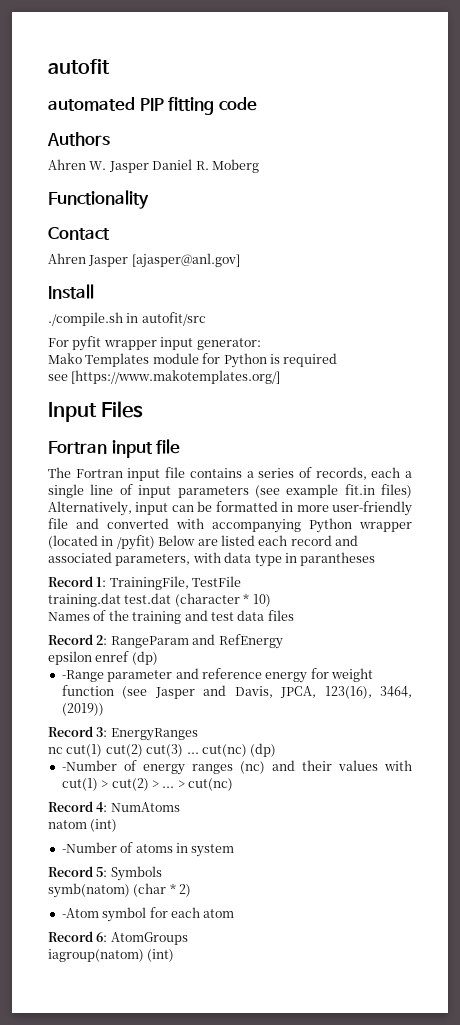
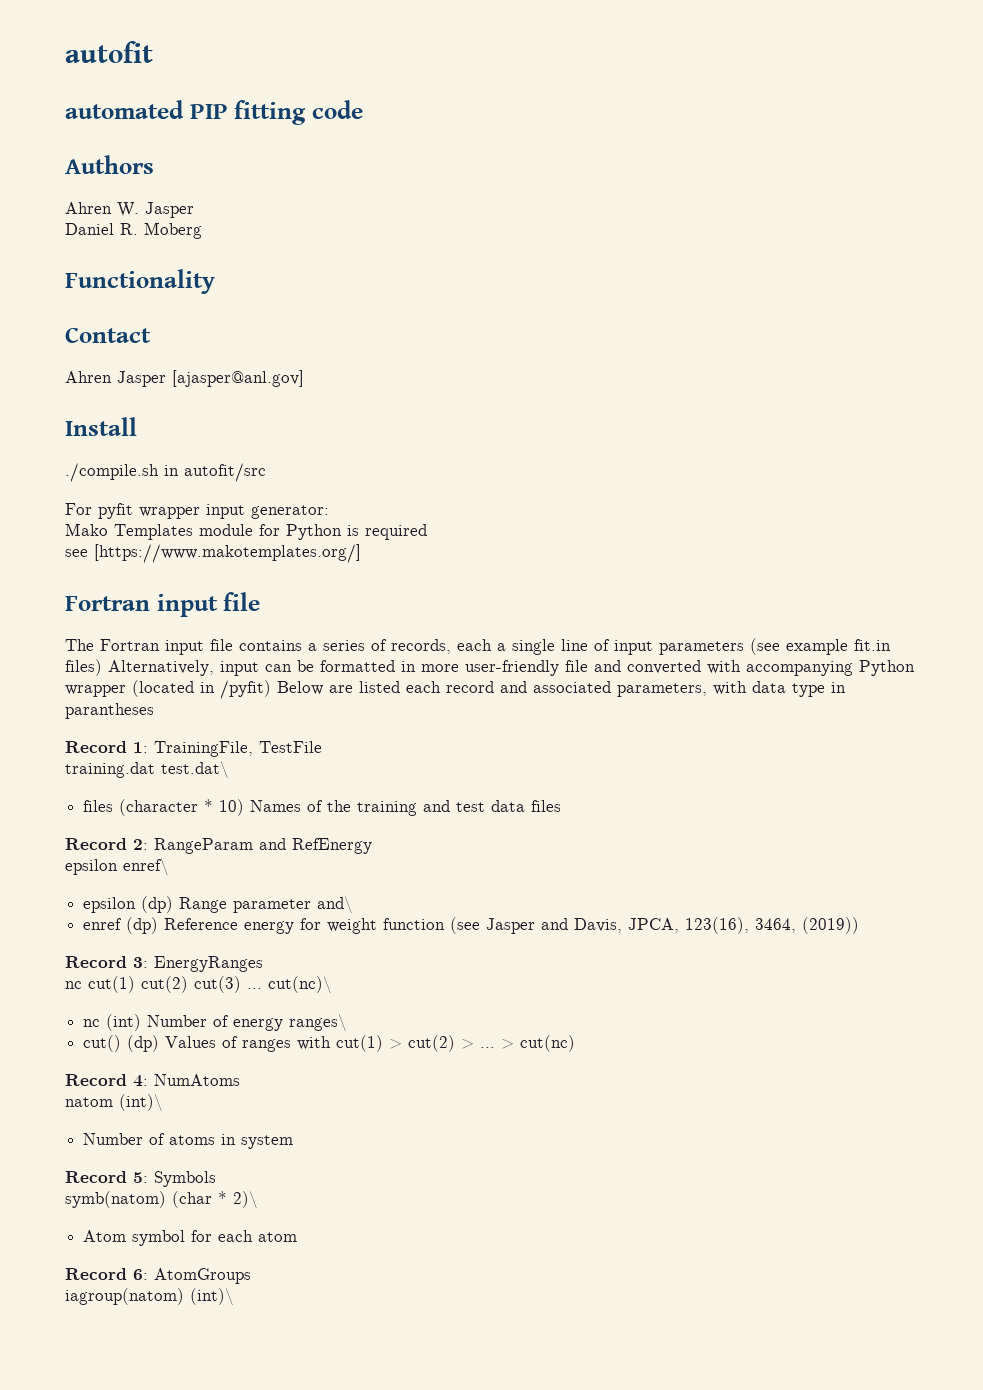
- Ahren W. Jasper Daniel R. Moberg
+ Ahren W. Jasper
+ Daniel R. Moberg
- Input Files
- training.dat test.dat (character * 10)
- Names of the training and test data files
+ training.dat test.dat\
+ files (character * 10) Names of the training and test data files
- epsilon enref (dp)
- -Range parameter and reference energy for weight function (see Jasper and Davis, JPCA, 123(16), 3464, (2019))
+ epsilon enref\
+ epsilon (dp) Range parameter and\
+ enref (dp) Reference energy for weight function (see Jasper and Davis, JPCA, 123(16), 3464, (2019))
- nc cut(1) cut(2) cut(3) ... cut(nc) (dp)
- -Number of energy ranges (nc) and their values with cut(1) > cut(2) > ...
+ nc cut(1) cut(2) cut(3) ... cut(nc)\
+ nc (int) Number of energy ranges\
+ cut() (dp) Values of ranges with cut(1) > cut(2) > ...
- natom (int)
- -Number of atoms in system
+ natom (int)\
+ Number of atoms in system
- symb(natom) (char * 2)
- -Atom symbol for each atom
+ symb(natom) (char * 2)\
+ Atom symbol for each atom
- iagroup(natom) (int)
+ iagroup(natom) (int)\

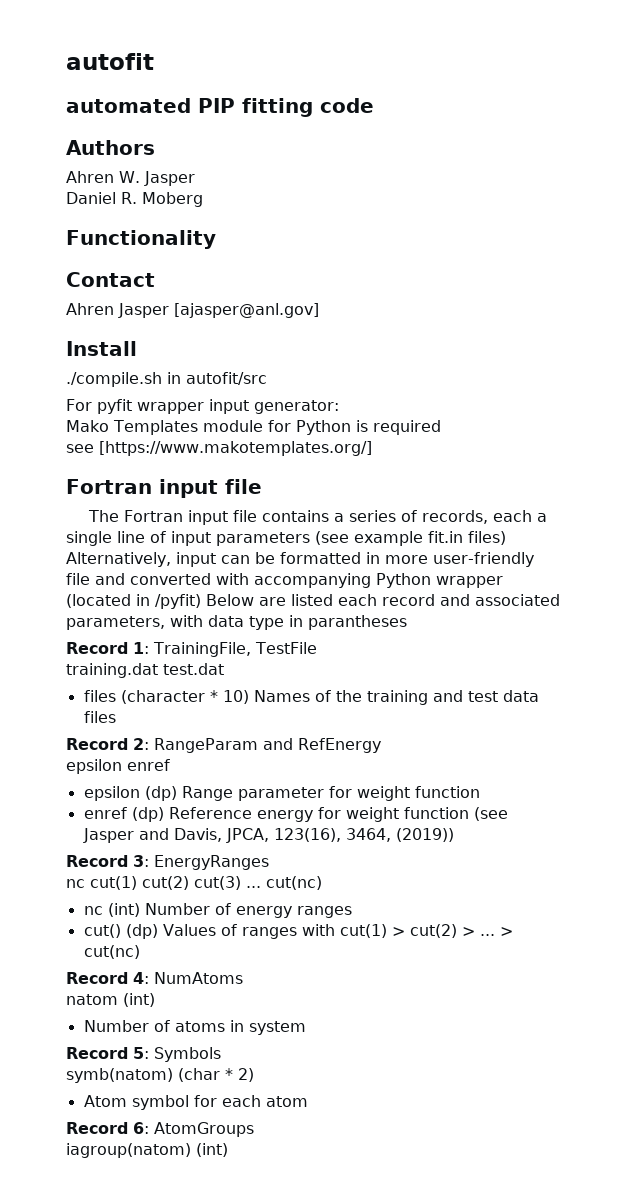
- training.dat test.dat\
+ training.dat test.dat
- epsilon enref\
+ epsilon enref
- epsilon (dp) Range parameter and\
+ epsilon (dp) Range parameter for weight function
- nc cut(1) cut(2) cut(3) ... cut(nc)\
+ nc cut(1) cut(2) cut(3) ... cut(nc)
- nc (int) Number of energy ranges\
+ nc (int) Number of energy ranges
- natom (int)\
+ natom (int)
- symb(natom) (char * 2)\
+ symb(natom) (char * 2)
- iagroup(natom) (int)\
+ iagroup(natom) (int)

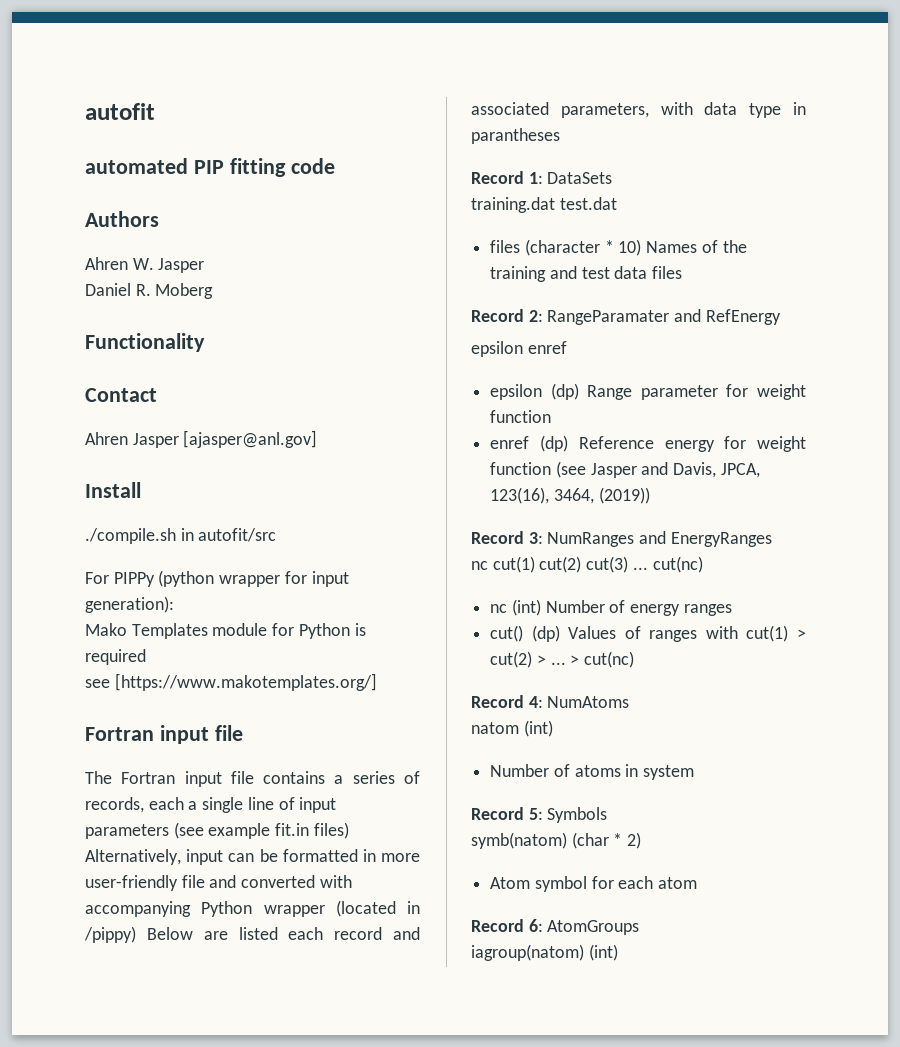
- For pyfit wrapper input generator:
+ For PIPPy (python wrapper for input generation):
- The Fortran input file contains a series of records, each a single line of input parameters (see example fit.in files) Alternatively, input can be formatted in more user-friendly file and converted with accompanying Python wrapper (located in /pyfit) Below are listed each record and associated parameters, with data type in parantheses
+ The Fortran input file contains a series of records, each a single line of input parameters (see example fit.in files) Alternatively, input can be formatted in more user-friendly file and converted with accompanying Python wrapper (located in /pippy) Below are listed each record and associated parameters, with data type in parantheses
- Record 1: TrainingFile, TestFile
+ Record 1: DataSets
- Record 2: RangeParam and RefEnergy
+ Record 2: RangeParamater and RefEnergy
- Record 3: EnergyRanges
+ Record 3: NumRanges and EnergyRanges

